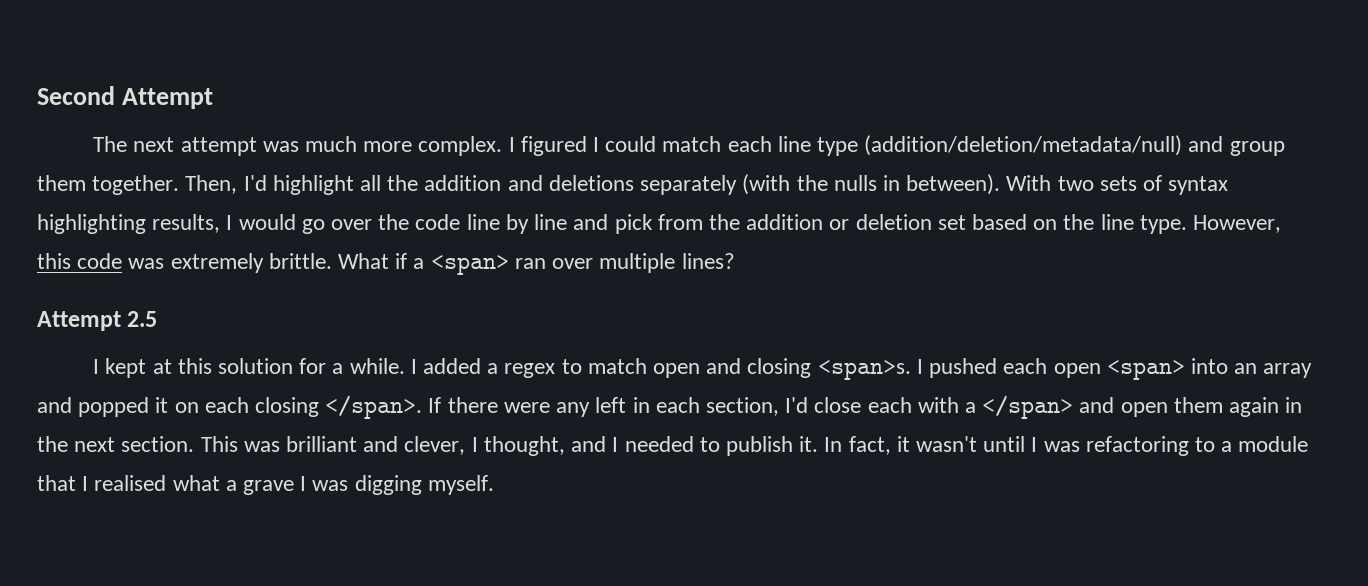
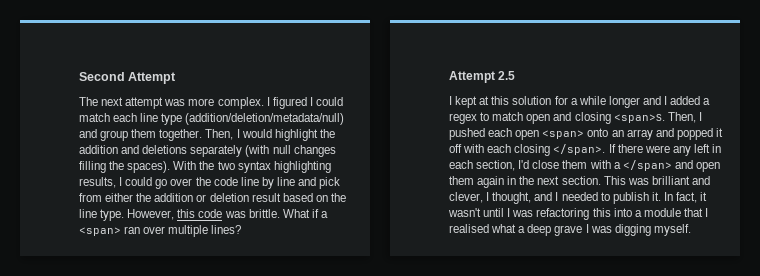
- The next attempt was much more complex.
+ The next attempt was more complex.
- Then, I'd highlight all the addition and deletions separately (with the nulls in between). With two sets of syntax highlighting results, I would go over the code line by line and pick from the addition or deletion set based on the line type.
+ Then, I would highlight the addition and deletions separately (with null changes filling the spaces). With the two syntax highlighting results, I could go over the code line by line and pick from either the addition or deletion result based on the line type.
- However, this code was extremely brittle.
+ However, this code was brittle.
- I kept at this solution for a while. I added a regex to match open and closing <span>s.
+ I kept at this solution for a while longer and I added a regex to match open and closing <span>s.
- I pushed each open <span> into an array and popped it on each closing </span>.
+ Then, I pushed each open <span> onto an array and popped it off with each closing </span>.
- If there were any left in each section, I'd close each with a </span> and open them again in the next section.
+ If there were any left in each section, I'd close them with a </span> and open them again in the next section.
- In fact, it wasn't until I was refactoring to a module that I realised what a grave I was digging myself.
+ In fact, it wasn't until I was refactoring this into a module that I realised what a deep grave I was digging myself.

